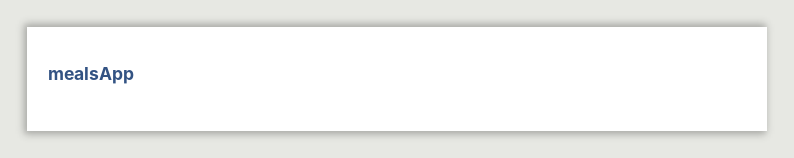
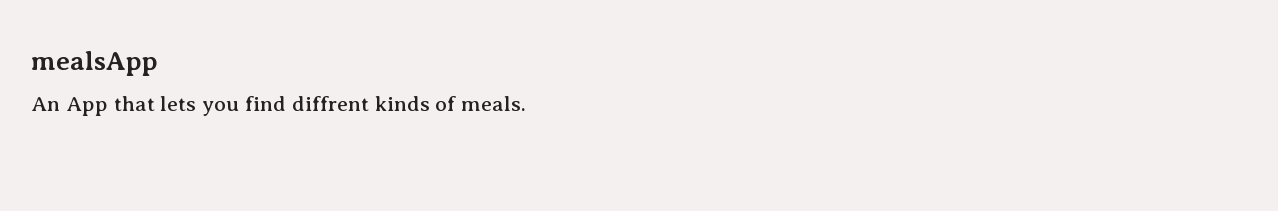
+ An App that lets you find diffrent kinds of meals.

